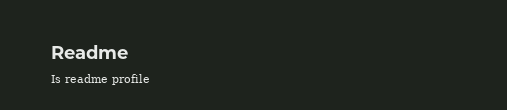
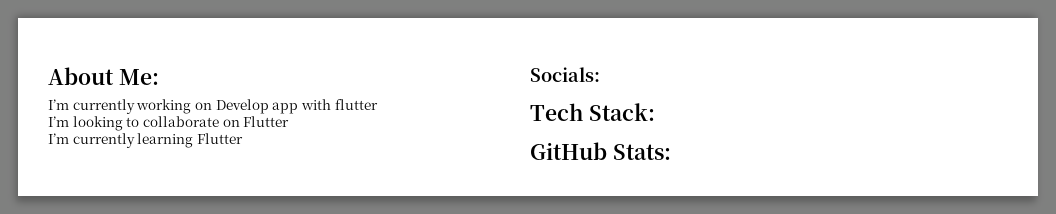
- Readme
- Is readme profile
+ About Me:
+ I’m currently working on Develop app with flutter
+ I’m looking to collaborate on Flutter
+ I’m currently learning Flutter
+ Socials:
+ Tech Stack:
+ GitHub Stats:

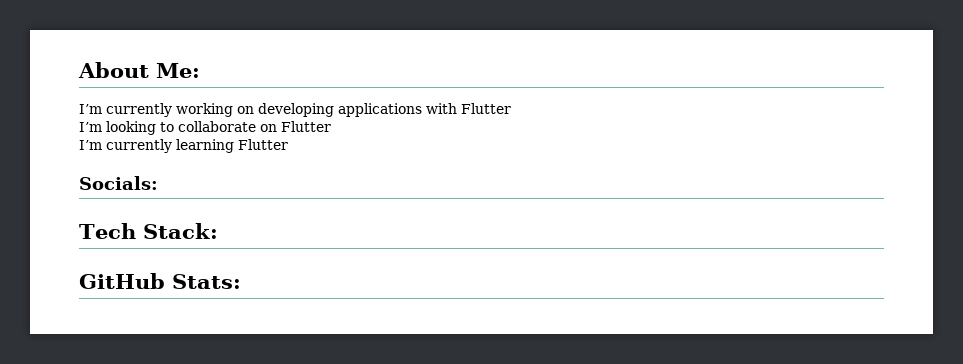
- I’m currently working on Develop app with flutter
+ I’m currently working on developing applications with Flutter

